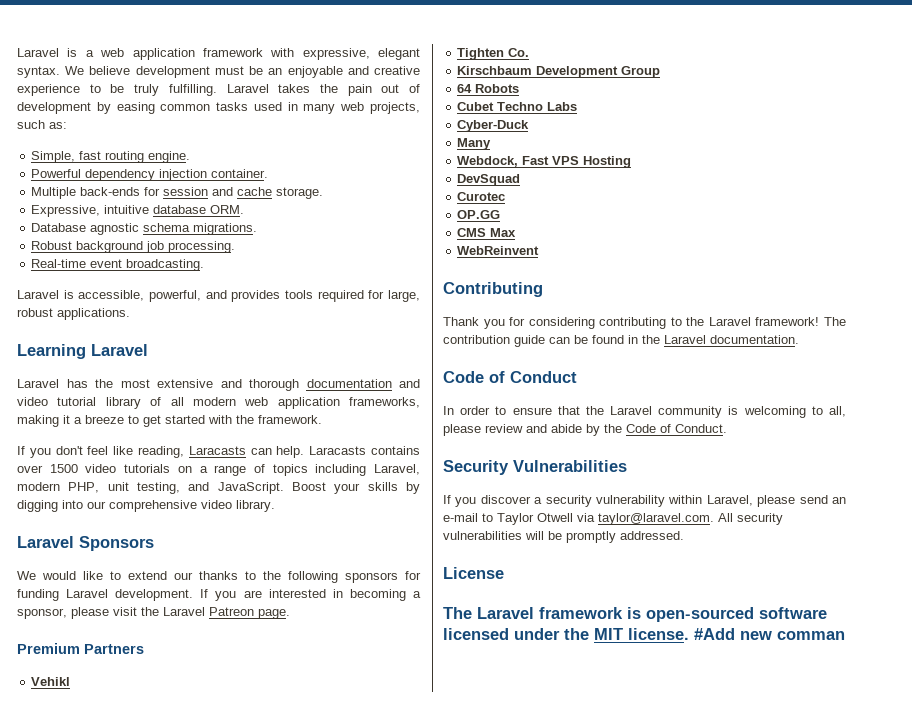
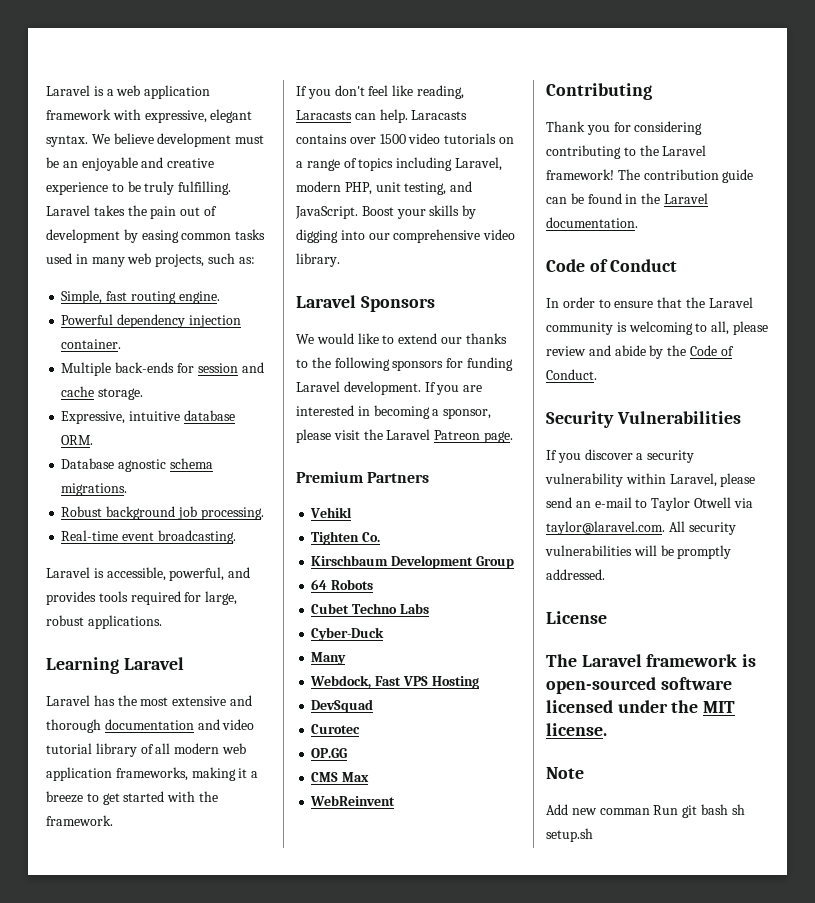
- The Laravel framework is open-sourced software licensed under the MIT license. #Add new comman
+ The Laravel framework is open-sourced software licensed under the MIT license.
+ Note
+ Add new comman Run git bash sh setup.sh

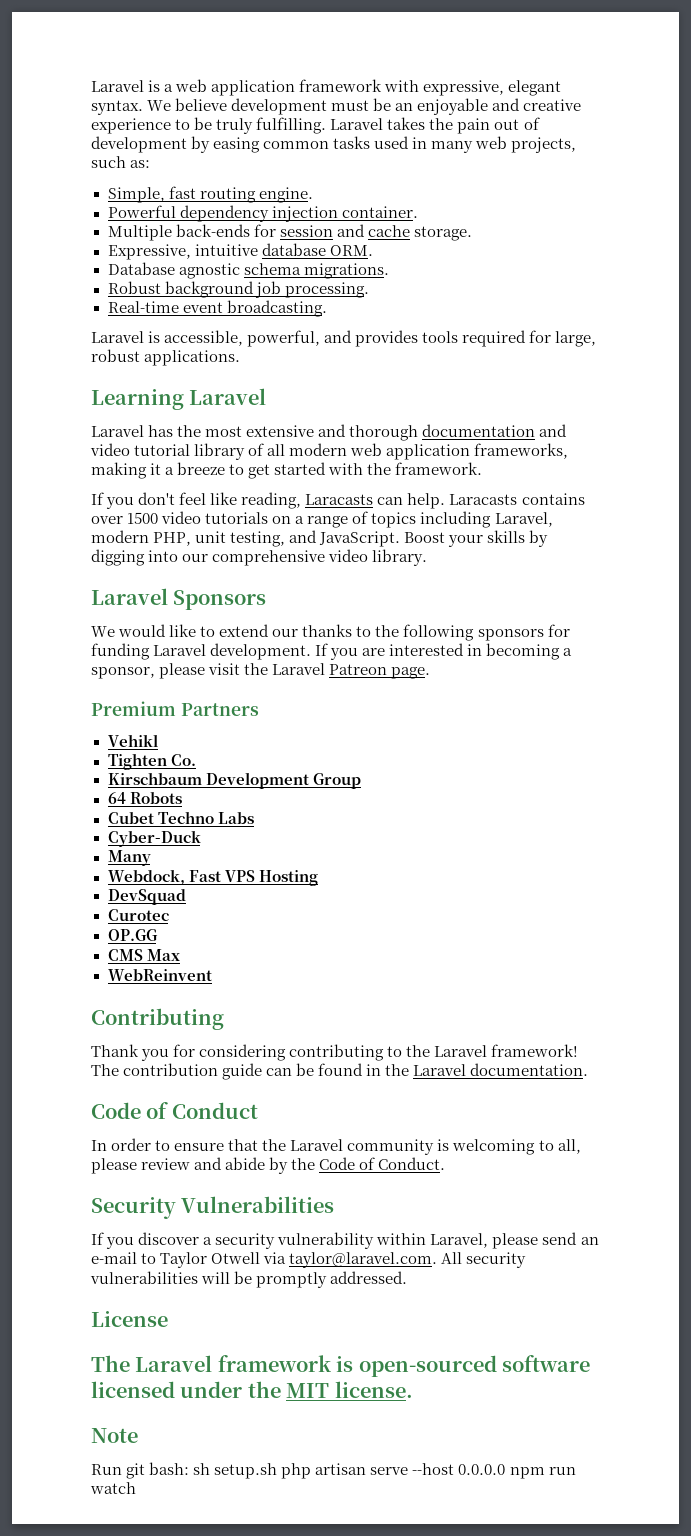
- Add new comman Run git bash sh setup.sh
+ Run git bash: sh setup.sh php artisan serve --host 0.0.0.0 npm run watch

